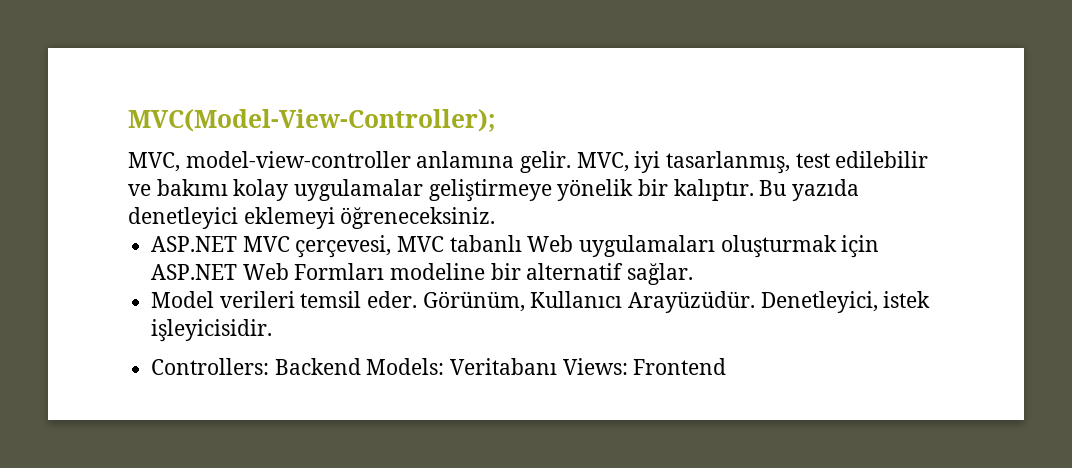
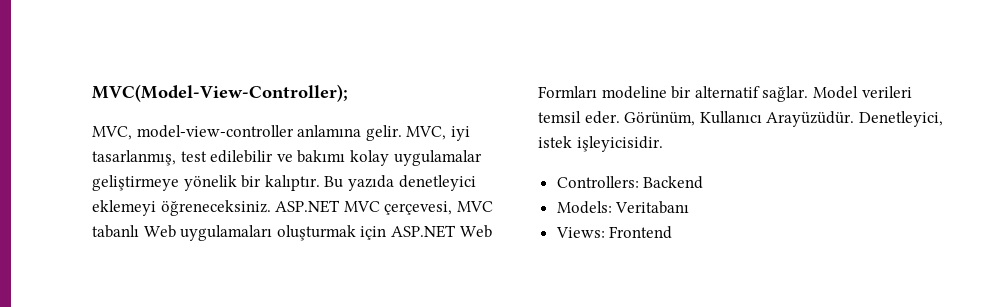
- Bu yazıda denetleyici eklemeyi öğreneceksiniz.
- ASP.NET MVC çerçevesi, MVC tabanlı Web uygulamaları oluşturmak için ASP.NET Web Formları modeline bir alternatif sağlar.
- Model verileri temsil eder.
+ Bu yazıda denetleyici eklemeyi öğreneceksiniz. ASP.NET MVC çerçevesi, MVC tabanlı Web uygulamaları oluşturmak için ASP.NET Web Formları modeline bir alternatif sağlar. Model verileri temsil eder.
- Controllers: Backend Models: Veritabanı Views: Frontend
+ Controllers: Backend
+ Models: Veritabanı
+ Views: Frontend

